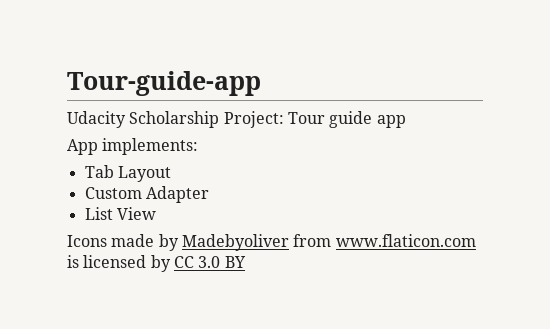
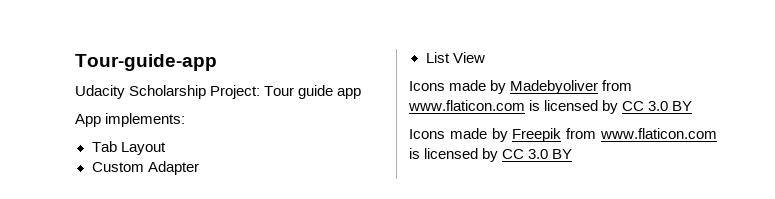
+ Icons made by Freepik from www.flaticon.com is licensed by CC 3.0 BY

